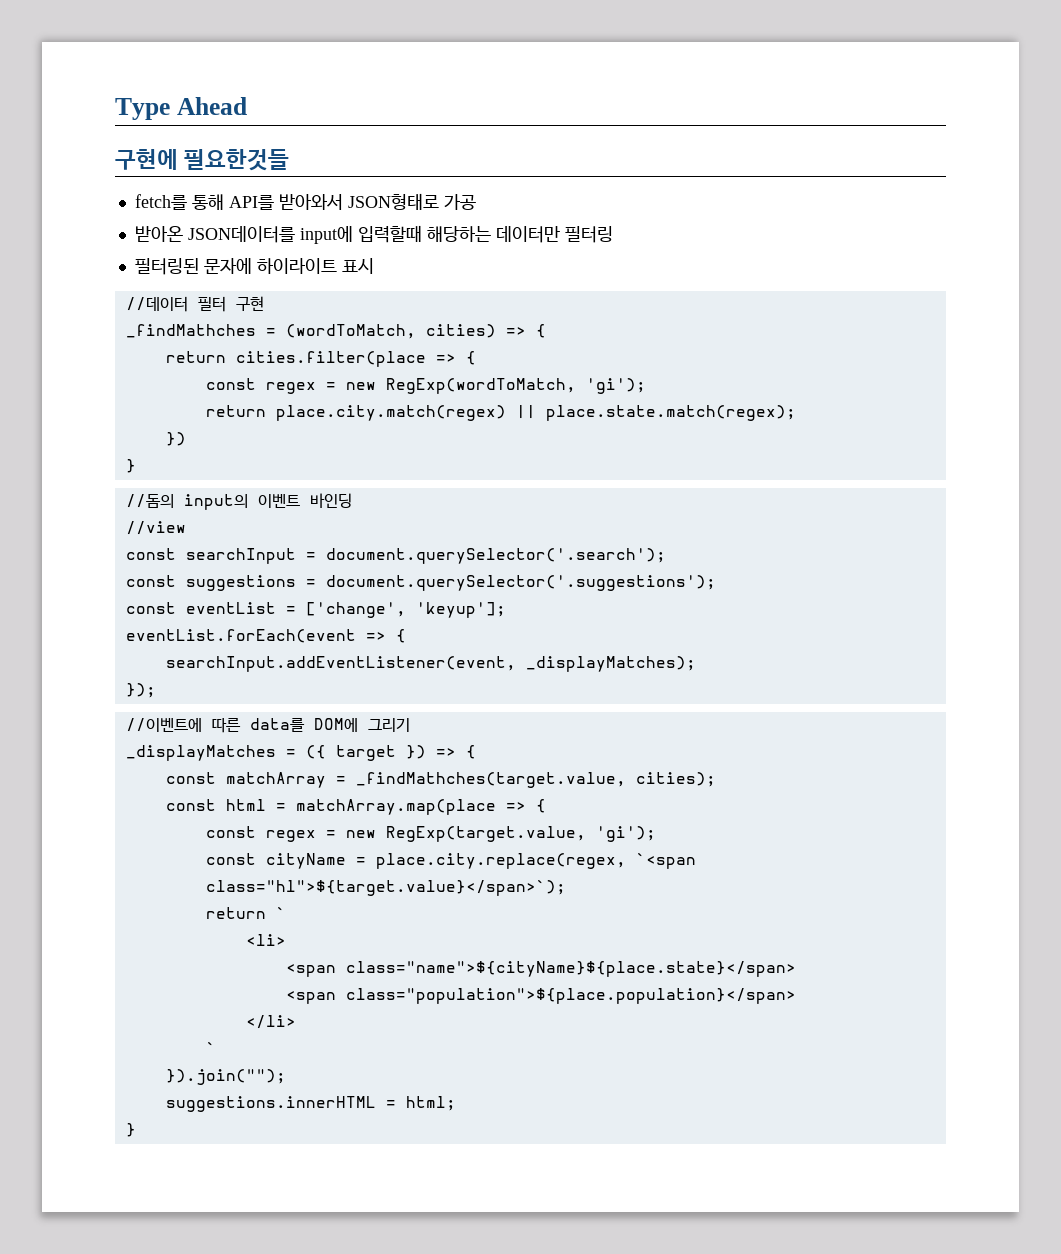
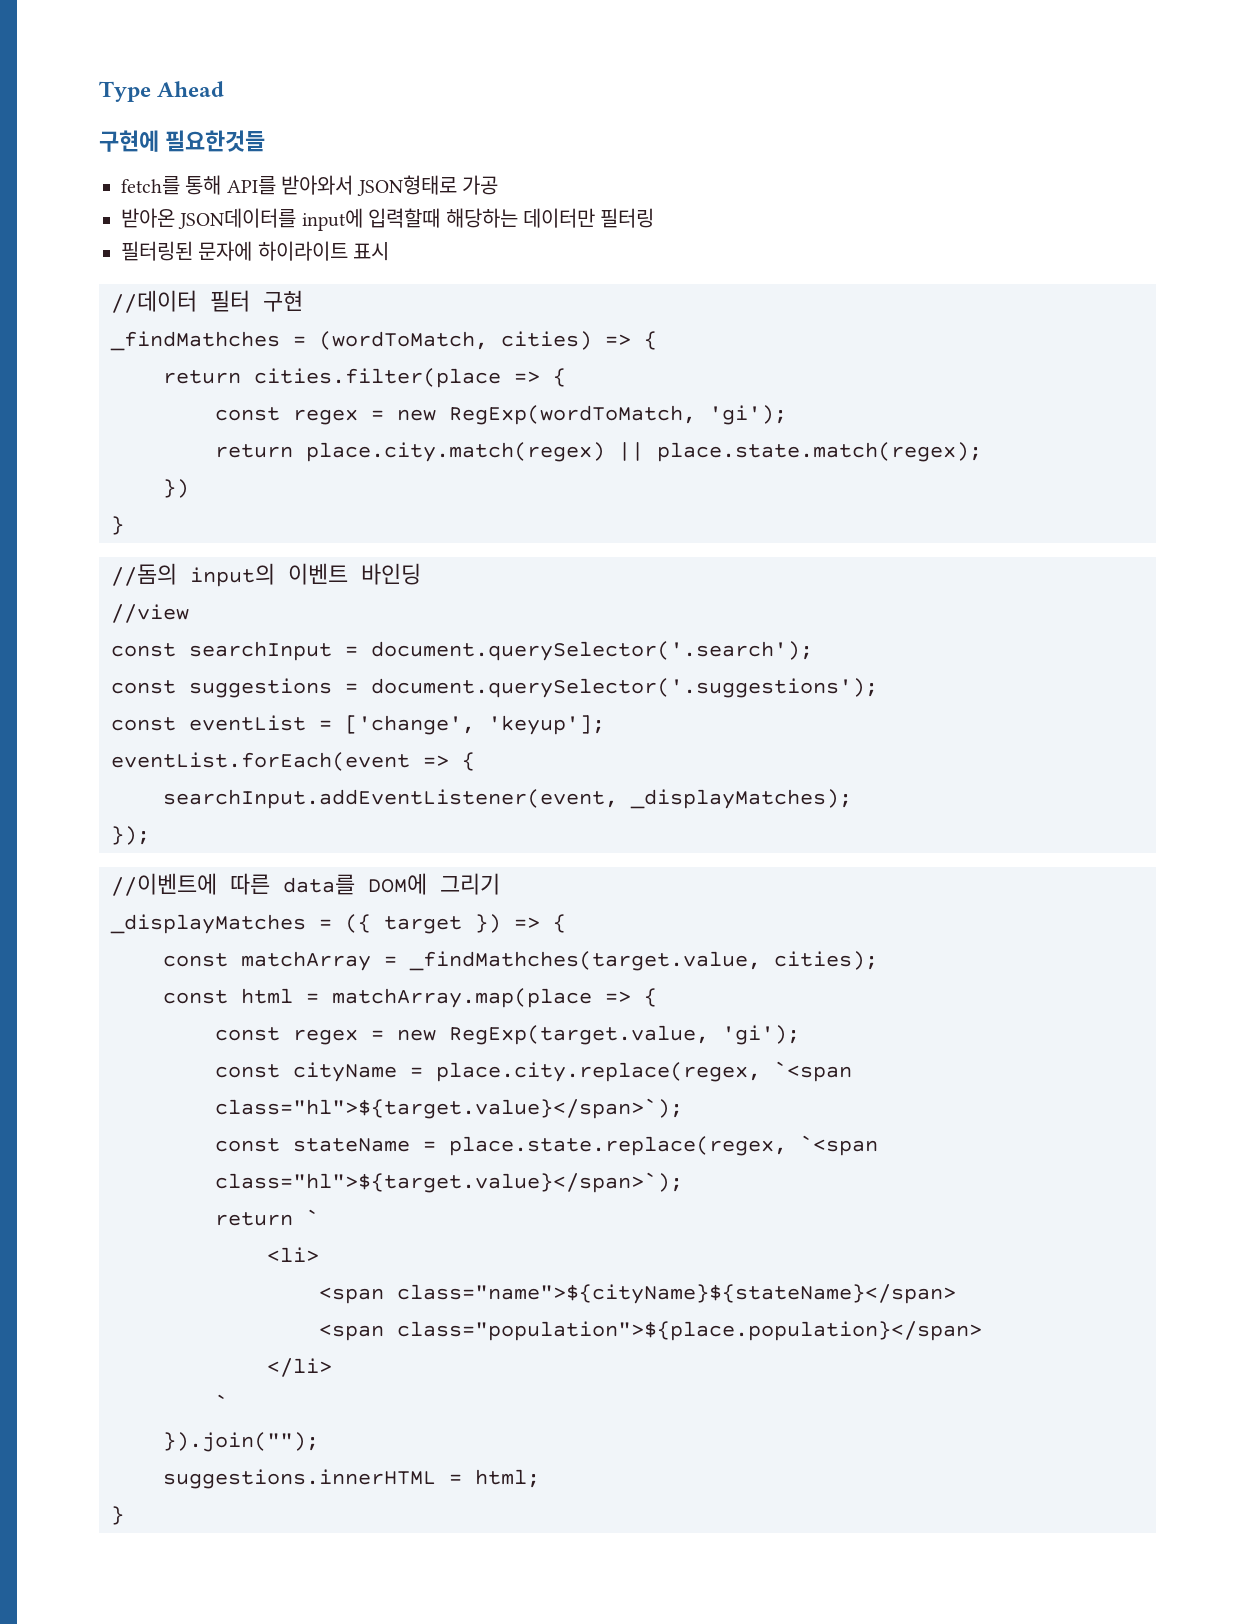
+ const stateName = place.state.replace(regex, `<span class="hl">${target.value}</span>`);
- <span class="name">${cityName}${place.state}</span>
+ <span class="name">${cityName}${stateName}</span>

